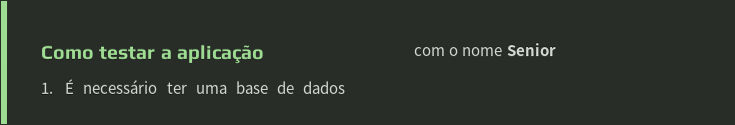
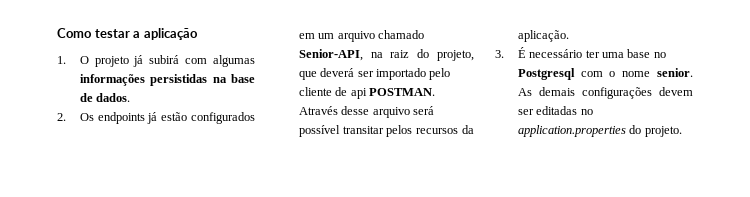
- 1. É necessário ter uma base de dados com o nome Senior
+ 1. O projeto já subirá com algumas informações persistidas na base de dados.
+ 2. Os endpoints já estão configurados em um arquivo chamado Senior-API, na raiz do projeto, que deverá ser importado pelo cliente de api POSTMAN. Através desse arquivo será possível transitar pelos recursos da aplicação.
+ 3. É necessário ter uma base no Postgresql com o nome senior. As demais configurações devem ser editadas no application.properties do projeto.

